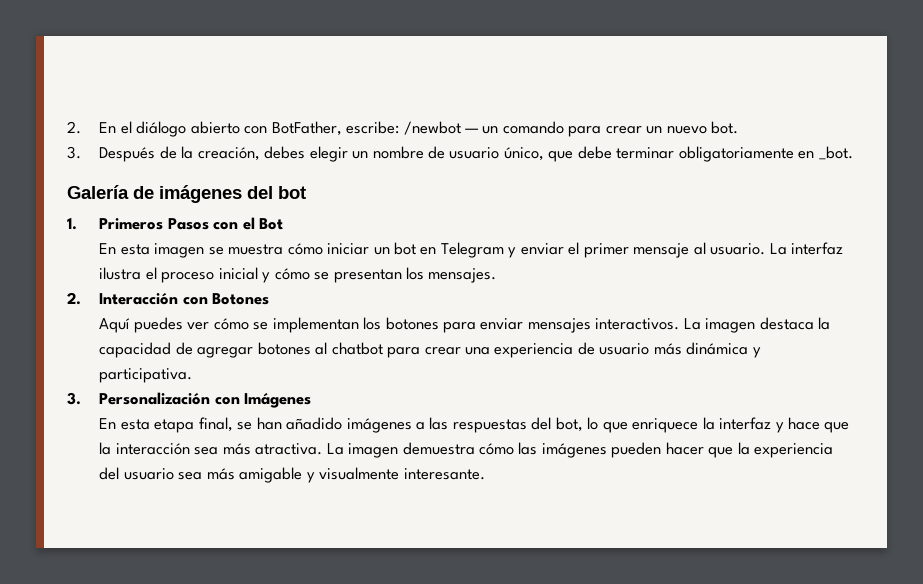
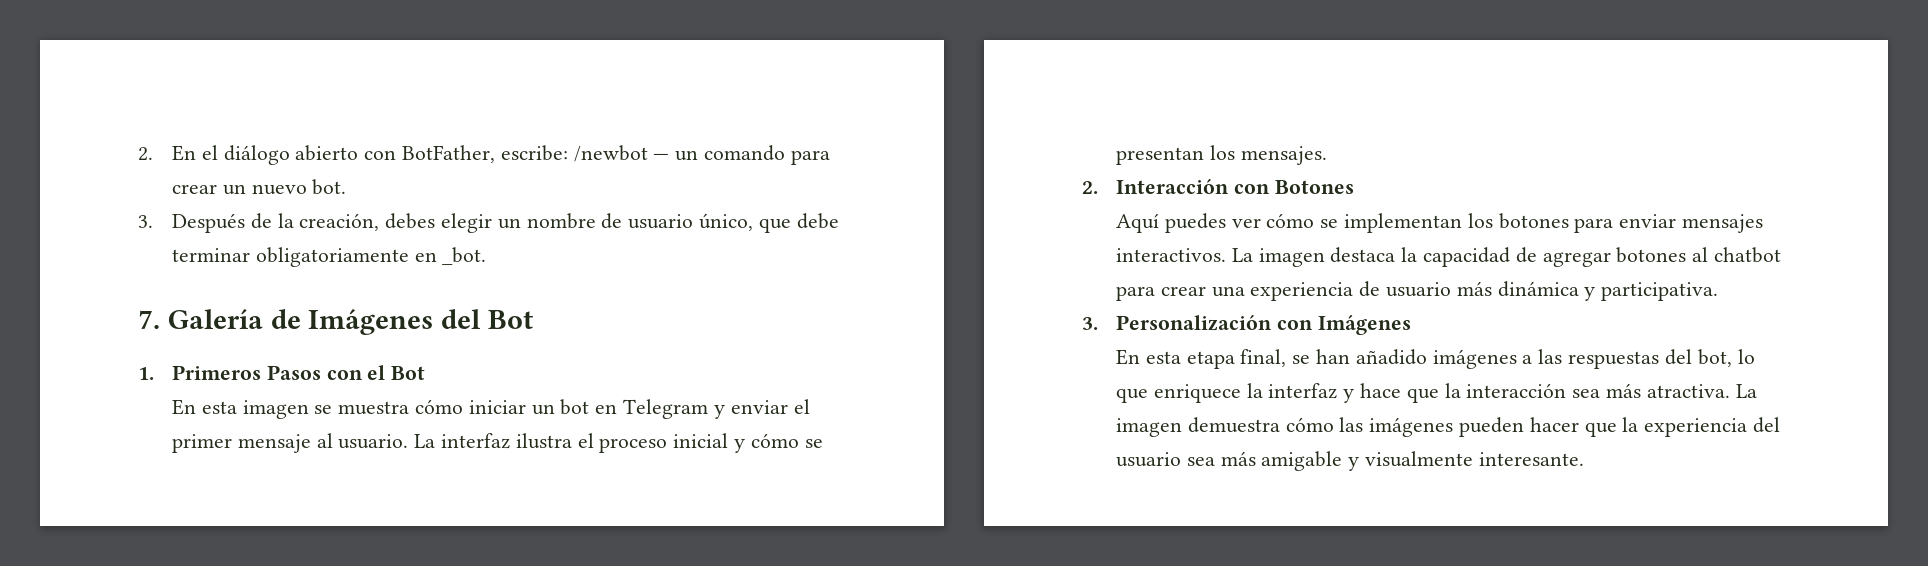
- Galería de imágenes del bot
+ 7. Galería de Imágenes del Bot

